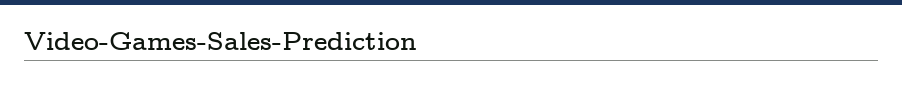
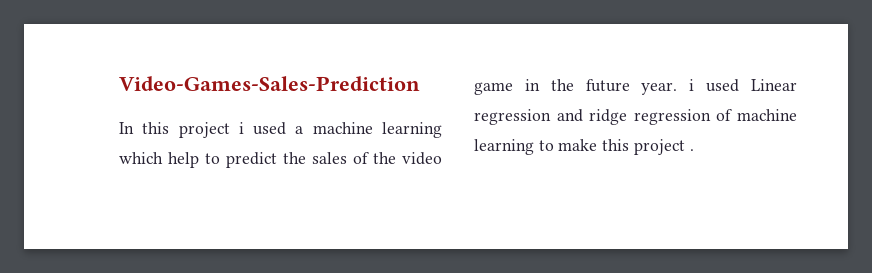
+ In this project i used a machine learning which help to predict the sales of the video game in the future year. i used Linear regression and ridge regression of machine learning to make this project .

